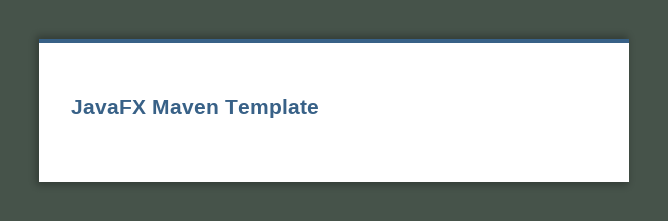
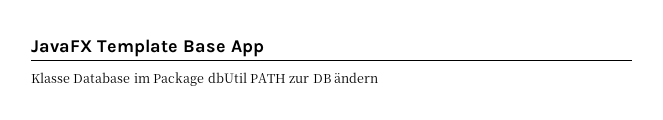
- JavaFX Maven Template
+ JavaFX Template Base App
+ Klasse Database im Package dbUtil PATH zur DB ändern

